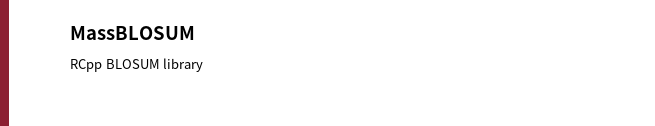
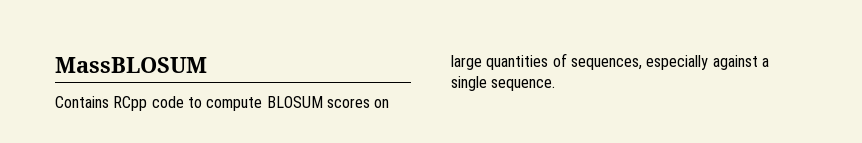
- RCpp BLOSUM library
+ Contains RCpp code to compute BLOSUM scores on large quantities of sequences, especially against a single sequence.

